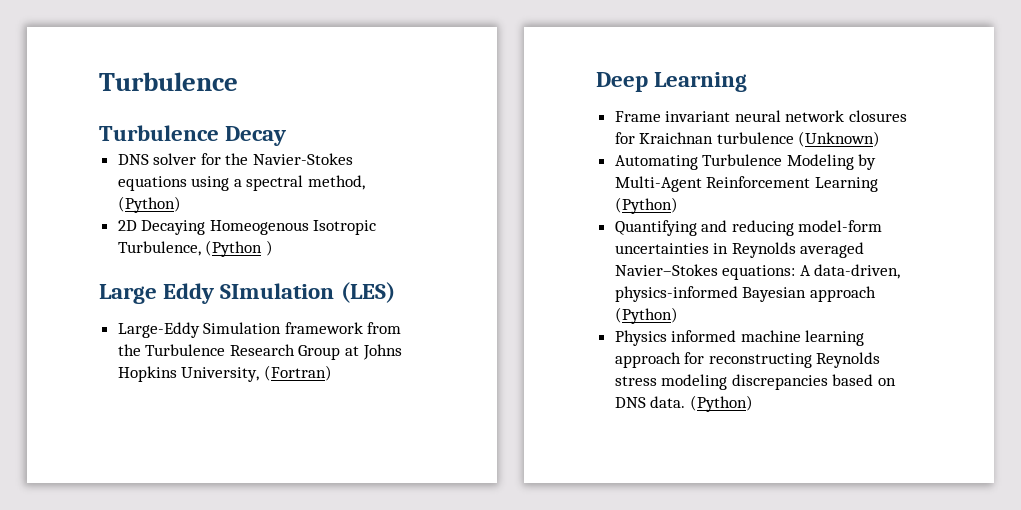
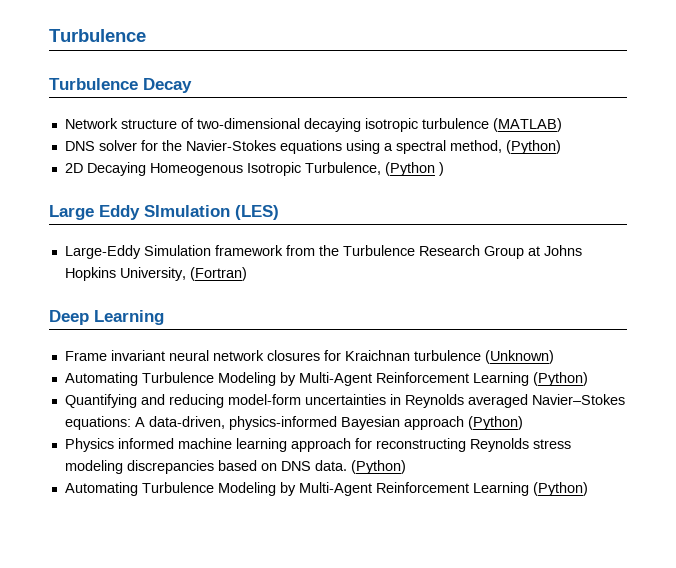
+ Network structure of two-dimensional decaying isotropic turbulence (MATLAB)
  Physics informed machine learning approach for reconstructing Reynolds stress modeling discrepancies based on DNS data. (Python)
+ Automating Turbulence Modeling by Multi-Agent Reinforcement Learning (Python)

